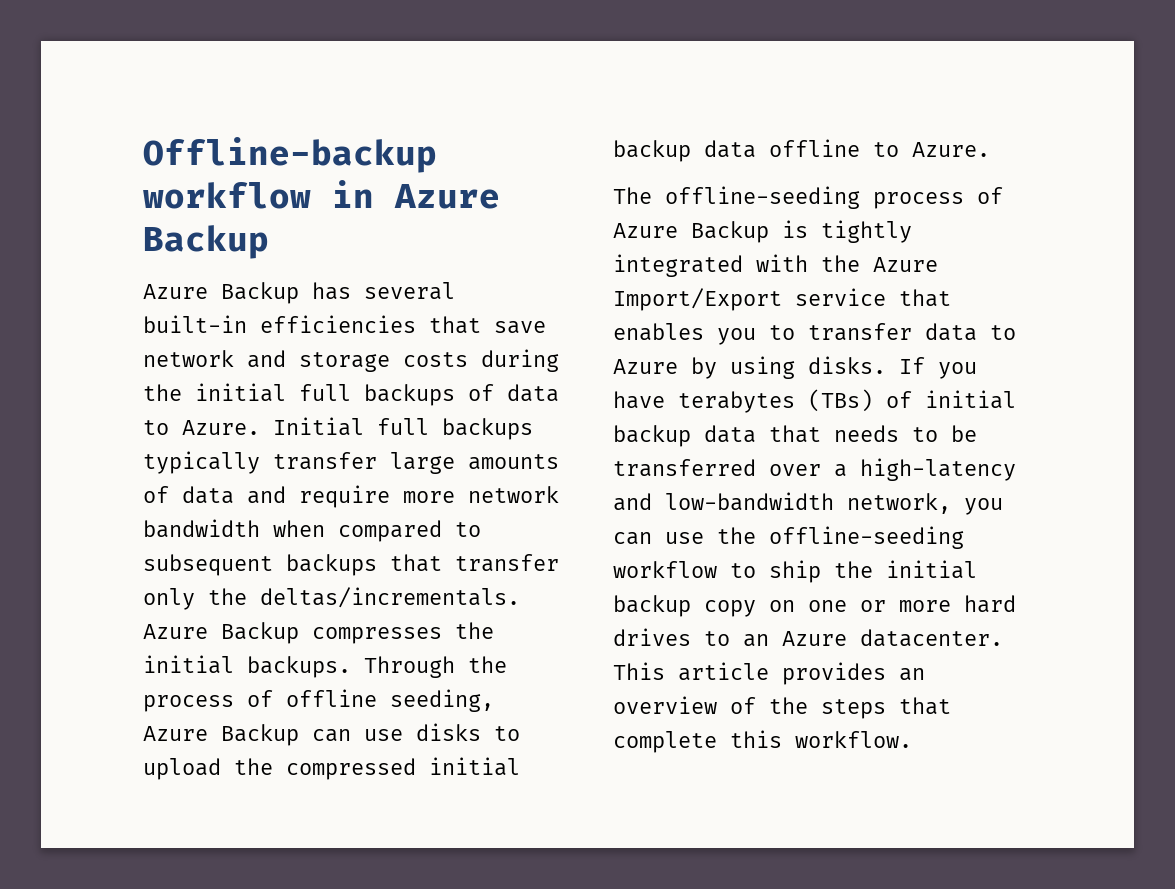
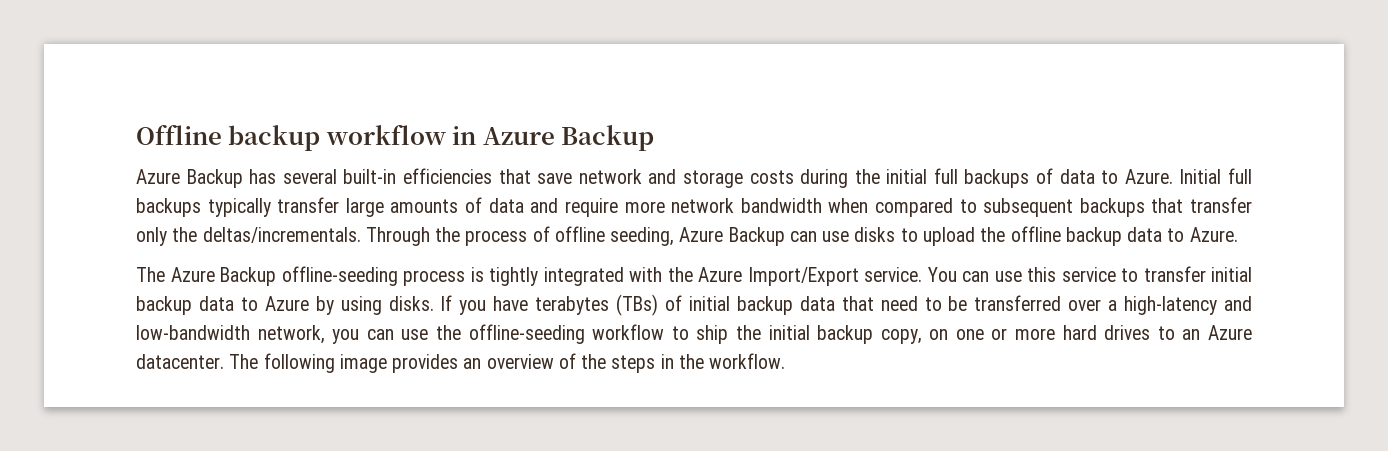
- Offline-backup workflow in Azure Backup
+ Offline backup workflow in Azure Backup
- Azure Backup compresses the initial backups.
- Through the process of offline seeding, Azure Backup can use disks to upload the compressed initial backup data offline to Azure.
+ Through the process of offline seeding, Azure Backup can use disks to upload the offline backup data to Azure.
- The offline-seeding process of Azure Backup is tightly integrated with the Azure Import/Export service that enables you to transfer data to Azure by using disks.
+ The Azure Backup offline-seeding process is tightly integrated with the Azure Import/Export service. You can use this service to transfer initial backup data to Azure by using disks.
- If you have terabytes (TBs) of initial backup data that needs to be transferred over a high-latency and low-bandwidth network, you can use the offline-seeding workflow to ship the initial backup copy on one or more hard drives to an Azure datacenter.
+ If you have terabytes (TBs) of initial backup data that need to be transferred over a high-latency and low-bandwidth network, you can use the offline-seeding workflow to ship the initial backup copy, on one or more hard drives to an Azure datacenter.
- This article provides an overview of the steps that complete this workflow.
+ The following image provides an overview of the steps in the workflow.

